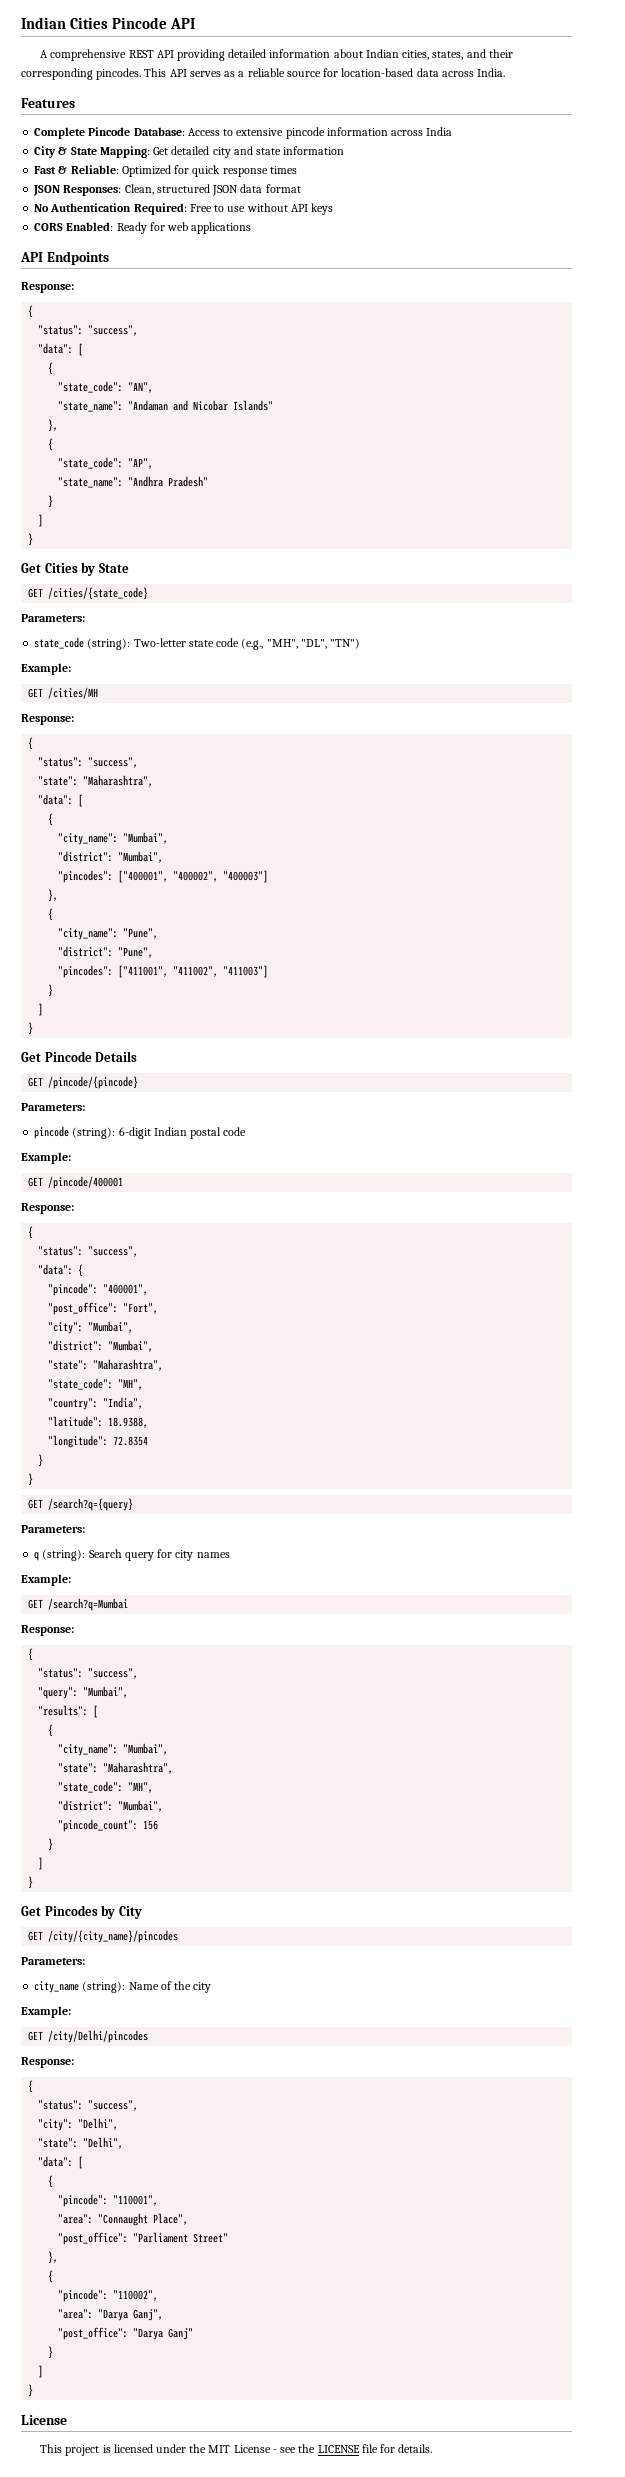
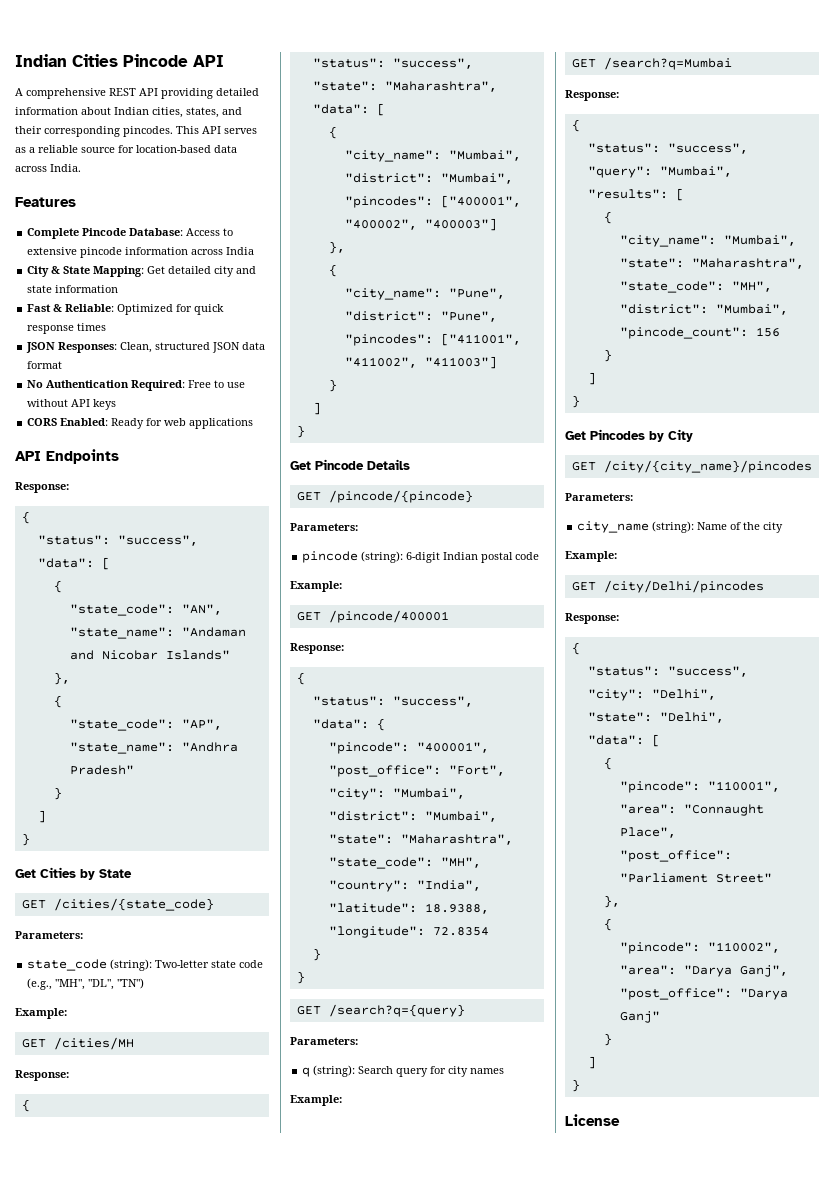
- This project is licensed under the MIT License - see the LICENSE file for details.

